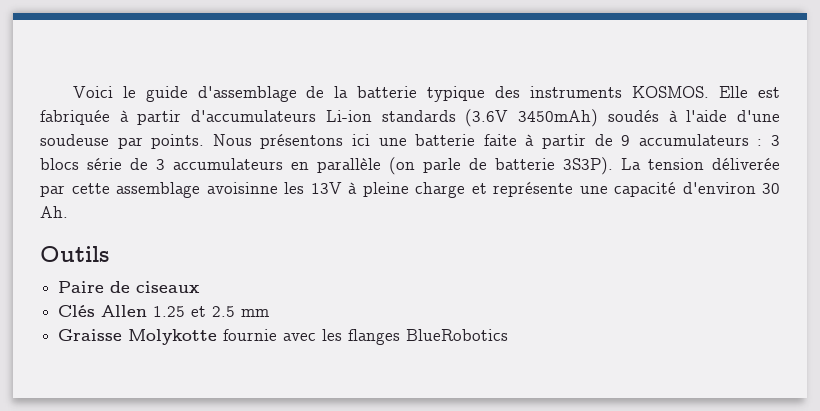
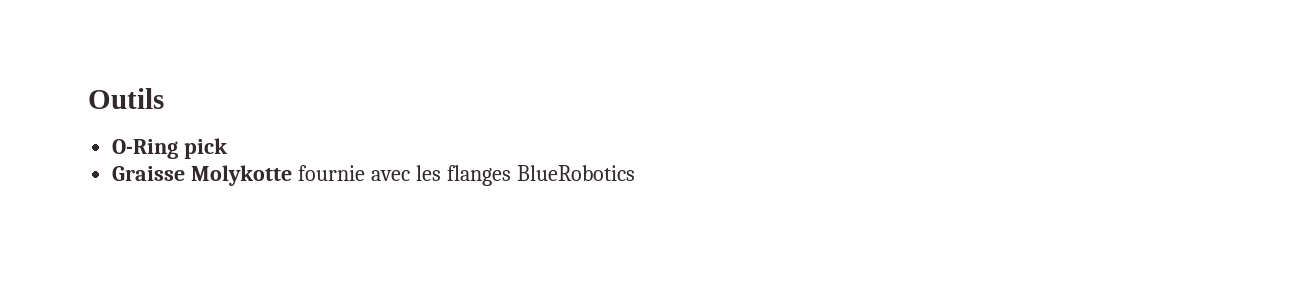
- Voici le guide d'assemblage de la batterie typique des instruments KOSMOS. Elle est fabriquée à partir d'accumulateurs Li-ion standards (3.6V 3450mAh) soudés à l'aide d'une soudeuse par points. Nous présentons ici une batterie faite à partir de 9 accumulateurs : 3 blocs série de 3 accumulateurs en parallèle (on parle de batterie 3S3P). La tension déliverée par cette assemblage avoisinne les 13V à pleine charge et représente une capacité d'environ 30 Ah.
  Outils
- Paire de ciseaux
- Clés Allen 1.25 et 2.5 mm
+ O-Ring pick

